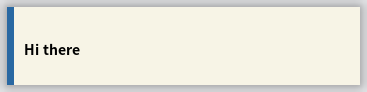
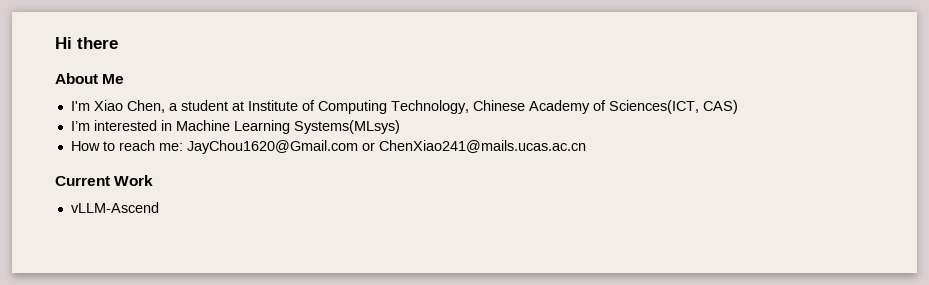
+ About Me
+ I'm Xiao Chen, a student at Institute of Computing Technology, Chinese Academy of Sciences(ICT, CAS)
+ I’m interested in Machine Learning Systems(MLsys)
+ How to reach me: JayChou1620@Gmail.com or ChenXiao241@mails.ucas.ac.cn
+ Current Work
+ vLLM-Ascend

